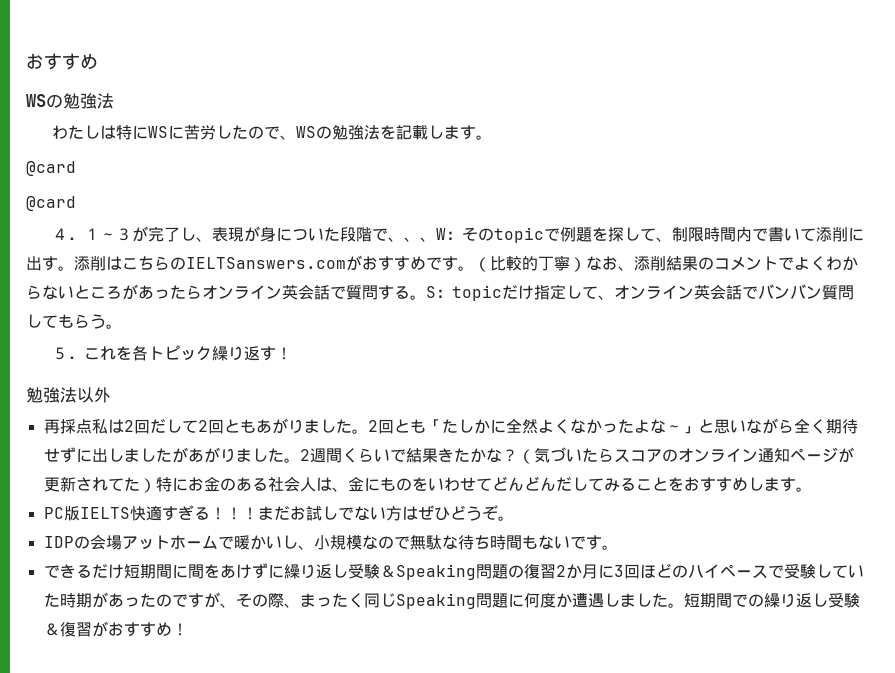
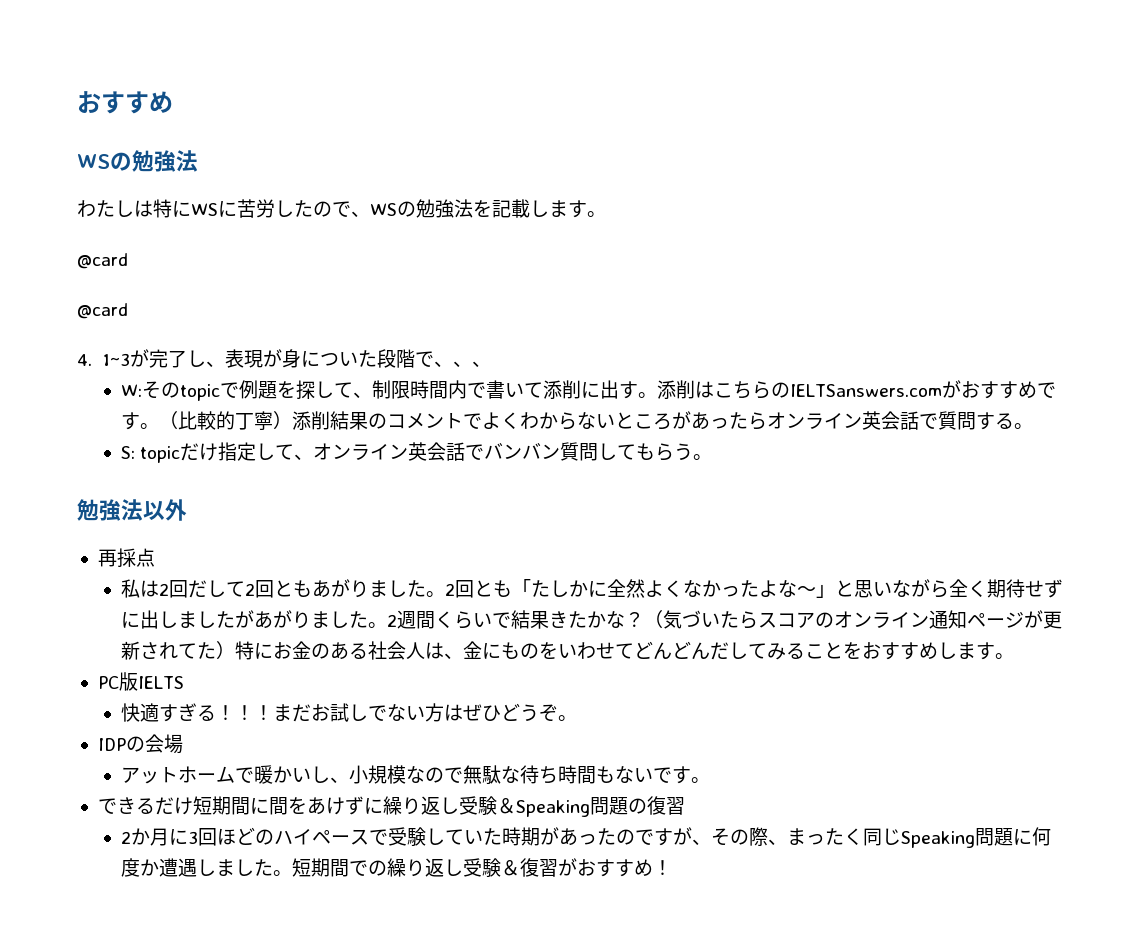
- ４．１～３が完了し、表現が身についた段階で、、、W：そのtopicで例題を探して、制限時間内で書いて添削に出す。
+ 4. 1~3が完了し、表現が身についた段階で、、、
+ W:そのtopicで例題を探して、制限時間内で書いて添削に出す。
- （比較的丁寧）なお、添削結果のコメントでよくわからないところがあったらオンライン英会話で質問する。S：topicだけ指定して、オンライン英会話でバンバン質問してもらう。
+ （比較的丁寧）添削結果のコメントでよくわからないところがあったらオンライン英会話で質問する。
+ S: topicだけ指定して、オンライン英会話でバンバン質問してもらう。
- ５．これを各トピック繰り返す！
- 再採点私は2回だして2回ともあがりました。
+ 再採点
+ 私は2回だして2回ともあがりました。
- PC版IELTS快適すぎる！
+ PC版IELTS
+ 快適すぎる！
- IDPの会場アットホームで暖かいし、小規模なので無駄な待ち時間もないです。
+ IDPの会場
+ アットホームで暖かいし、小規模なので無駄な待ち時間もないです。
- できるだけ短期間に間をあけずに繰り返し受験＆Speaking問題の復習2か月に3回ほどのハイペースで受験していた時期があったのですが、その際、まったく同じSpeaking問題に何度か遭遇しました。
+ できるだけ短期間に間をあけずに繰り返し受験＆Speaking問題の復習
+ 2か月に3回ほどのハイペースで受験していた時期があったのですが、その際、まったく同じSpeaking問題に何度か遭遇しました。

